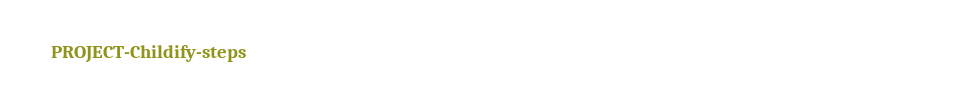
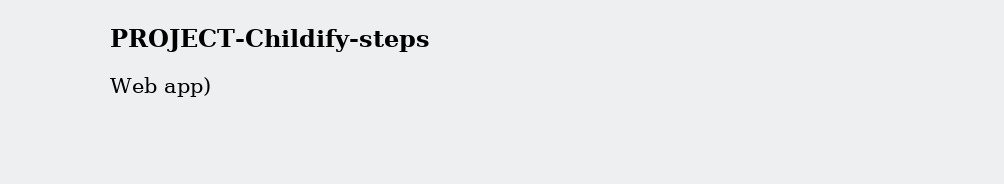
+ Web app)

